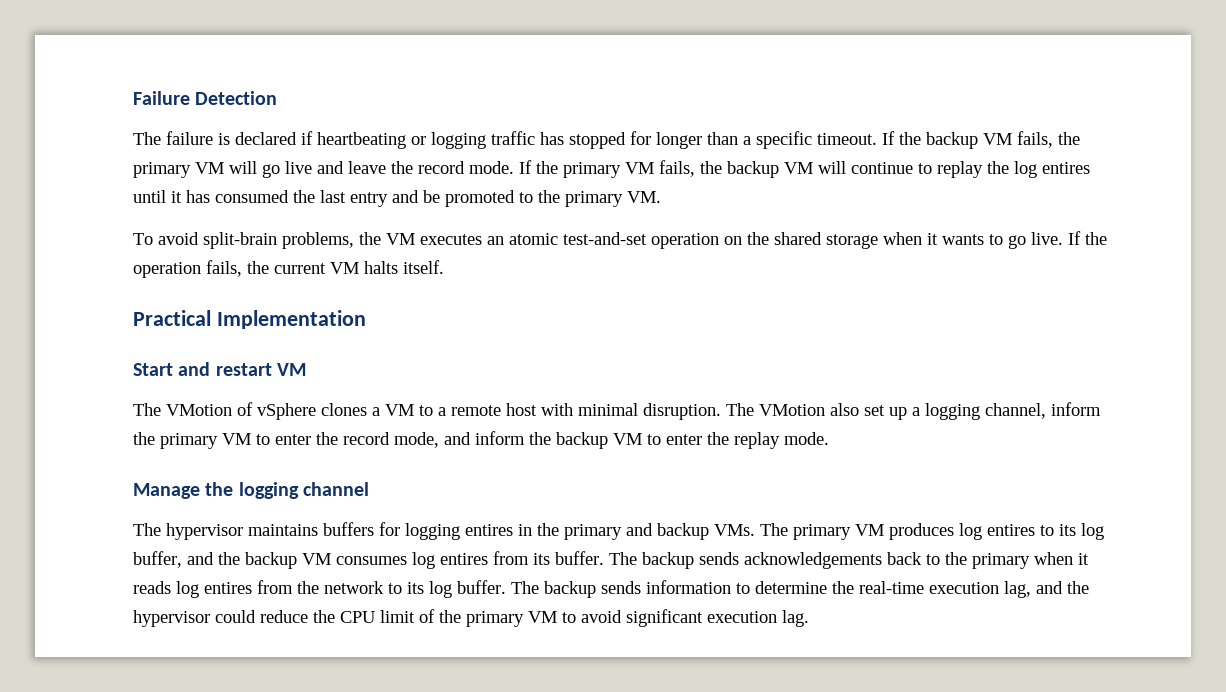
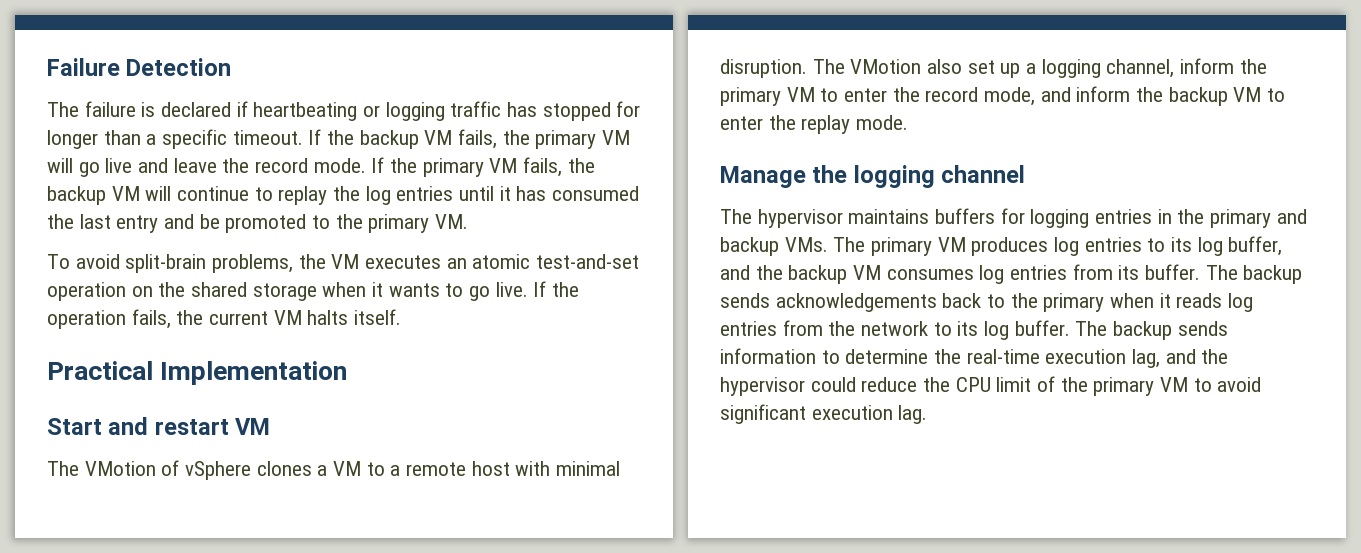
- If the primary VM fails, the backup VM will continue to replay the log entires until it has consumed the last entry and be promoted to the primary VM.
+ If the primary VM fails, the backup VM will continue to replay the log entries until it has consumed the last entry and be promoted to the primary VM.
- The hypervisor maintains buffers for logging entires in the primary and backup VMs. The primary VM produces log entires to its log buffer, and the backup VM consumes log entires from its buffer.
+ The hypervisor maintains buffers for logging entries in the primary and backup VMs. The primary VM produces log entries to its log buffer, and the backup VM consumes log entries from its buffer.
- The backup sends acknowledgements back to the primary when it reads log entires from the network to its log buffer.
+ The backup sends acknowledgements back to the primary when it reads log entries from the network to its log buffer.

